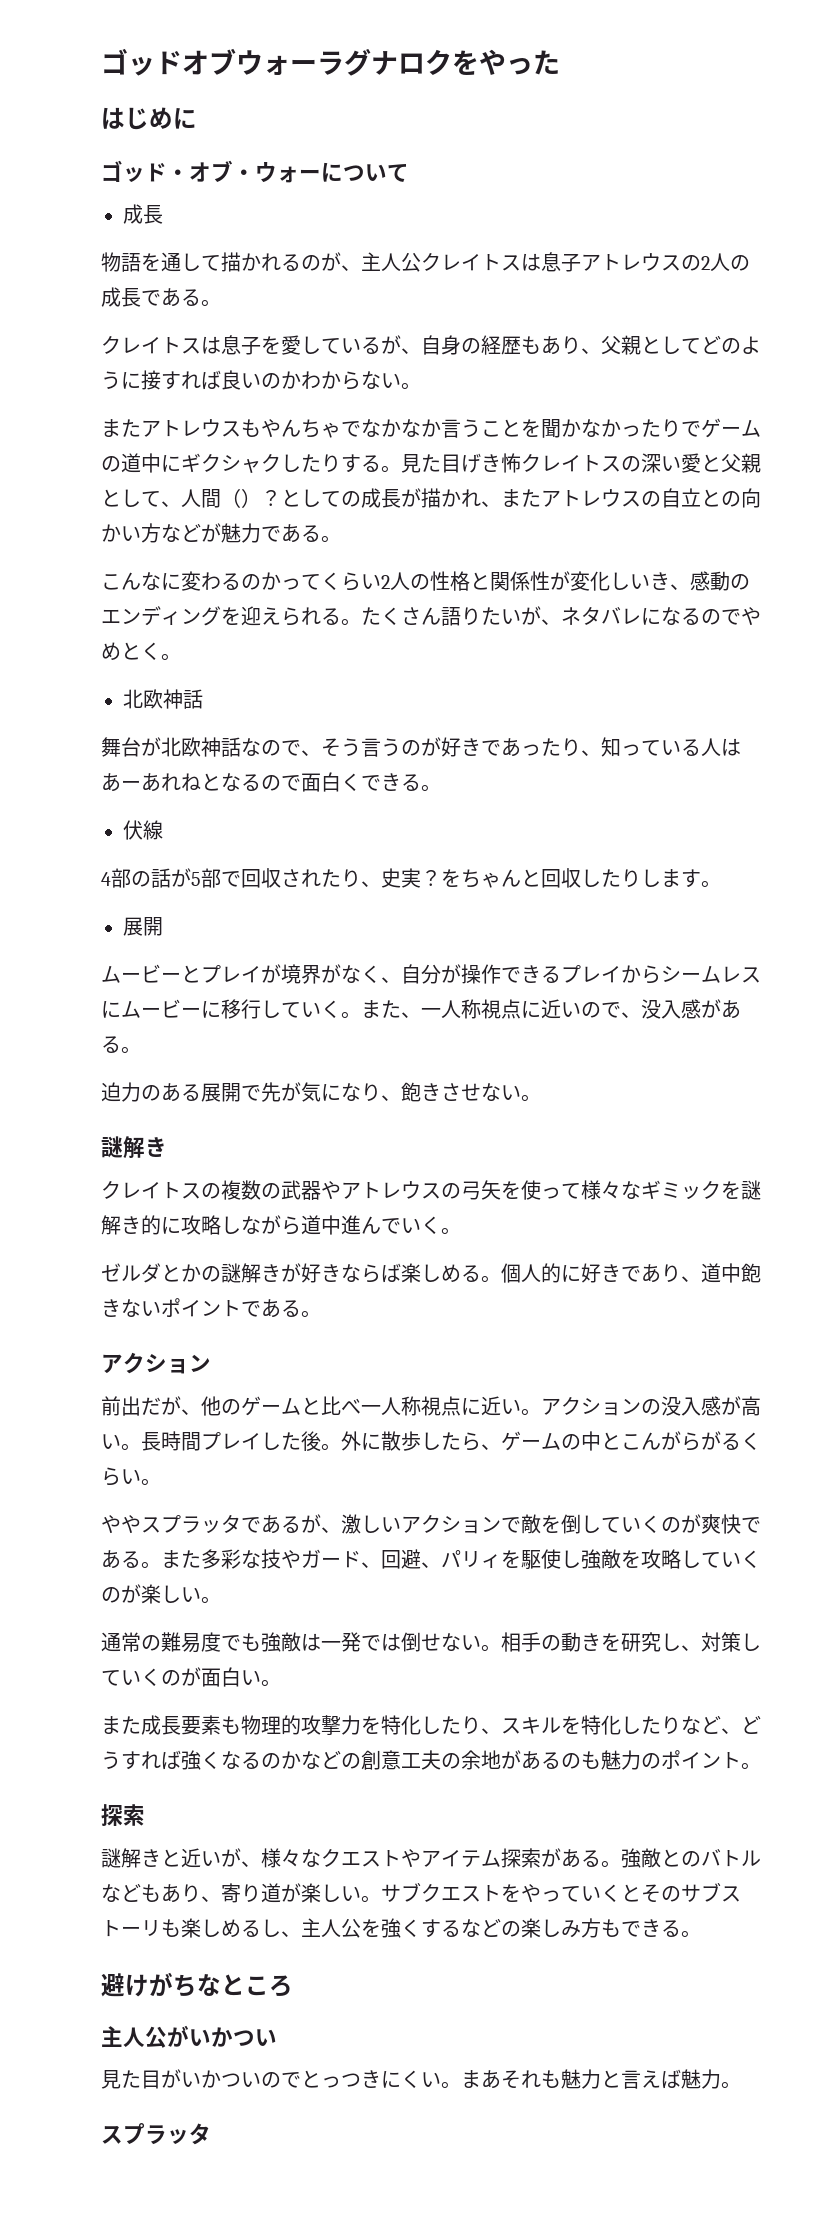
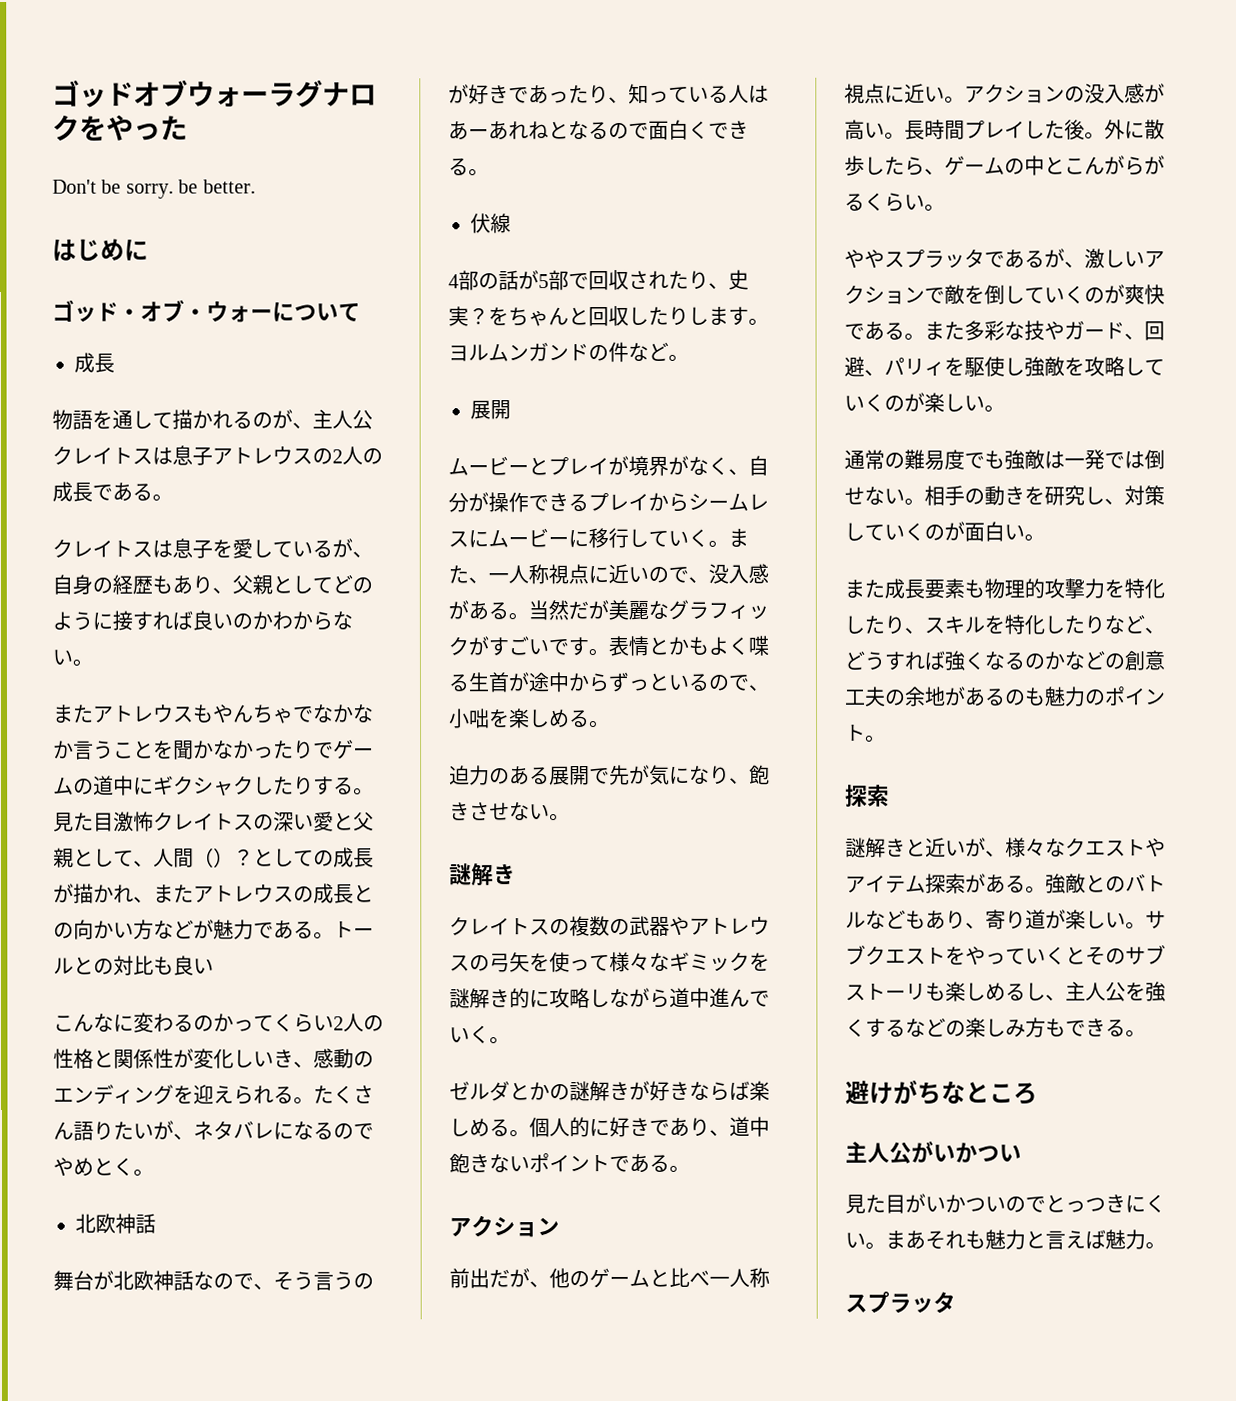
+ Don't be sorry. be better.
- 見た目げき怖クレイトスの深い愛と父親として、人間（）？
+ 見た目激怖クレイトスの深い愛と父親として、人間（）？
- としての成長が描かれ、またアトレウスの自立との向かい方などが魅力である。
+ としての成長が描かれ、またアトレウスの成長との向かい方などが魅力である。トールとの対比も良い
+ ヨルムンガンドの件など。
+ 当然だが美麗なグラフィックがすごいです。表情とかもよく喋る生首が途中からずっといるので、小咄を楽しめる。

